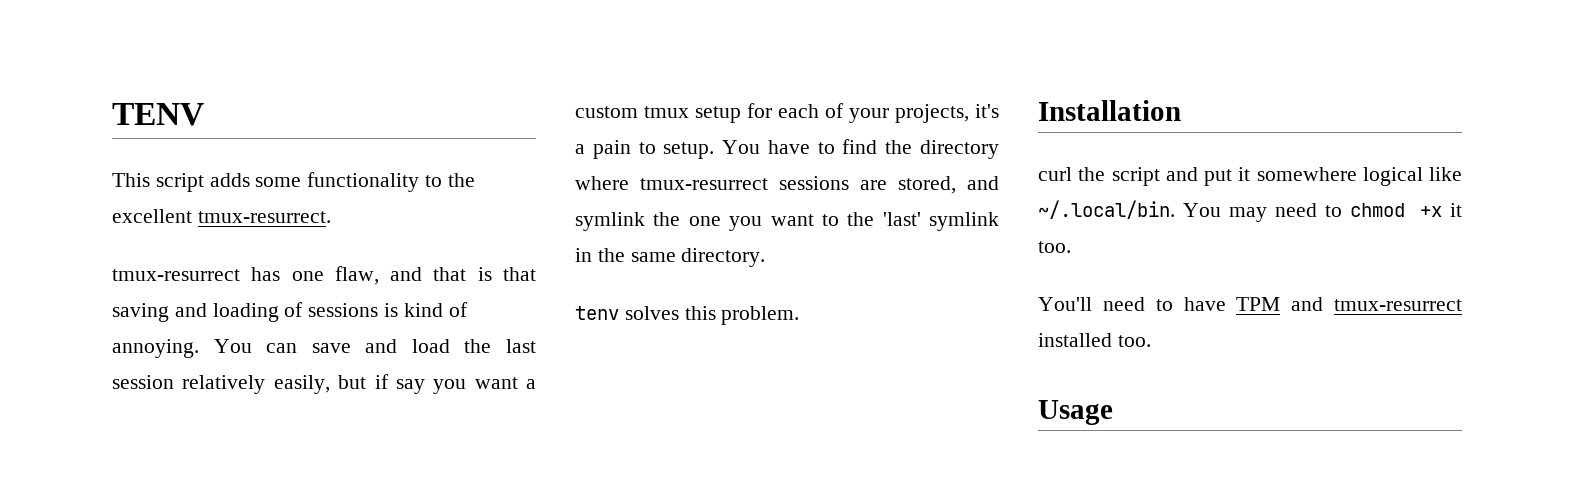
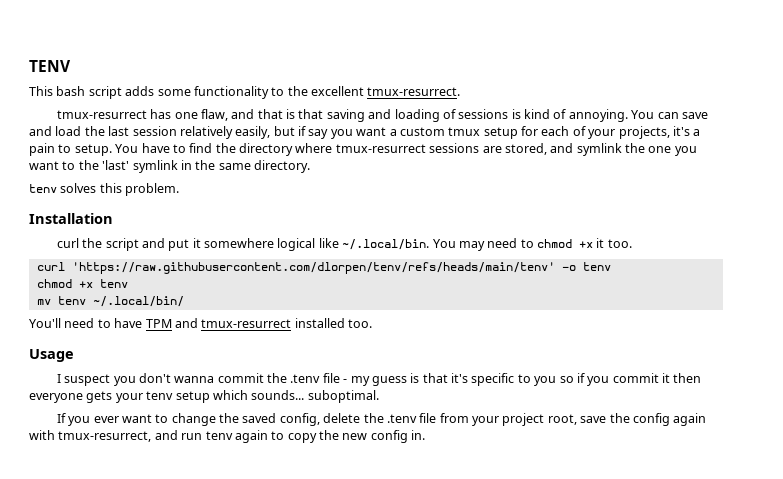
- This script adds some functionality to the excellent tmux-resurrect.
+ This bash script adds some functionality to the excellent tmux-resurrect.
+ curl 'https://raw.githubusercontent.com/dlorpen/tenv/refs/heads/main/tenv' -o tenv
+ chmod +x tenv
+ mv tenv ~/.local/bin/
+ I suspect you don't wanna commit the .tenv file - my guess is that it's specific to you so if you commit it then everyone gets your tenv setup which sounds... suboptimal.
+ If you ever want to change the saved config, delete the .tenv file from your project root, save the config again with tmux-resurrect, and run tenv again to copy the new config in.

